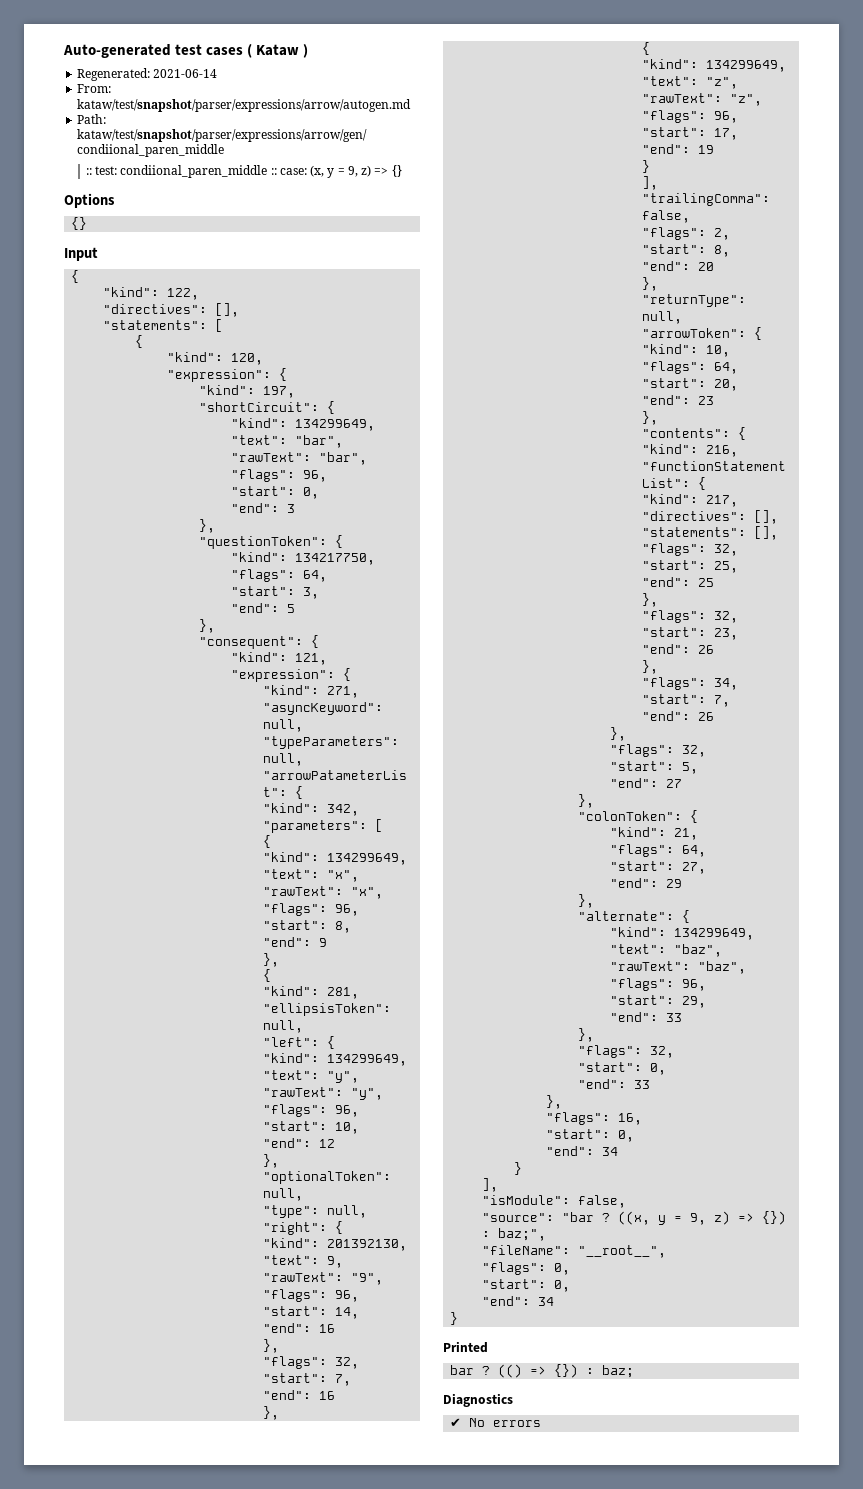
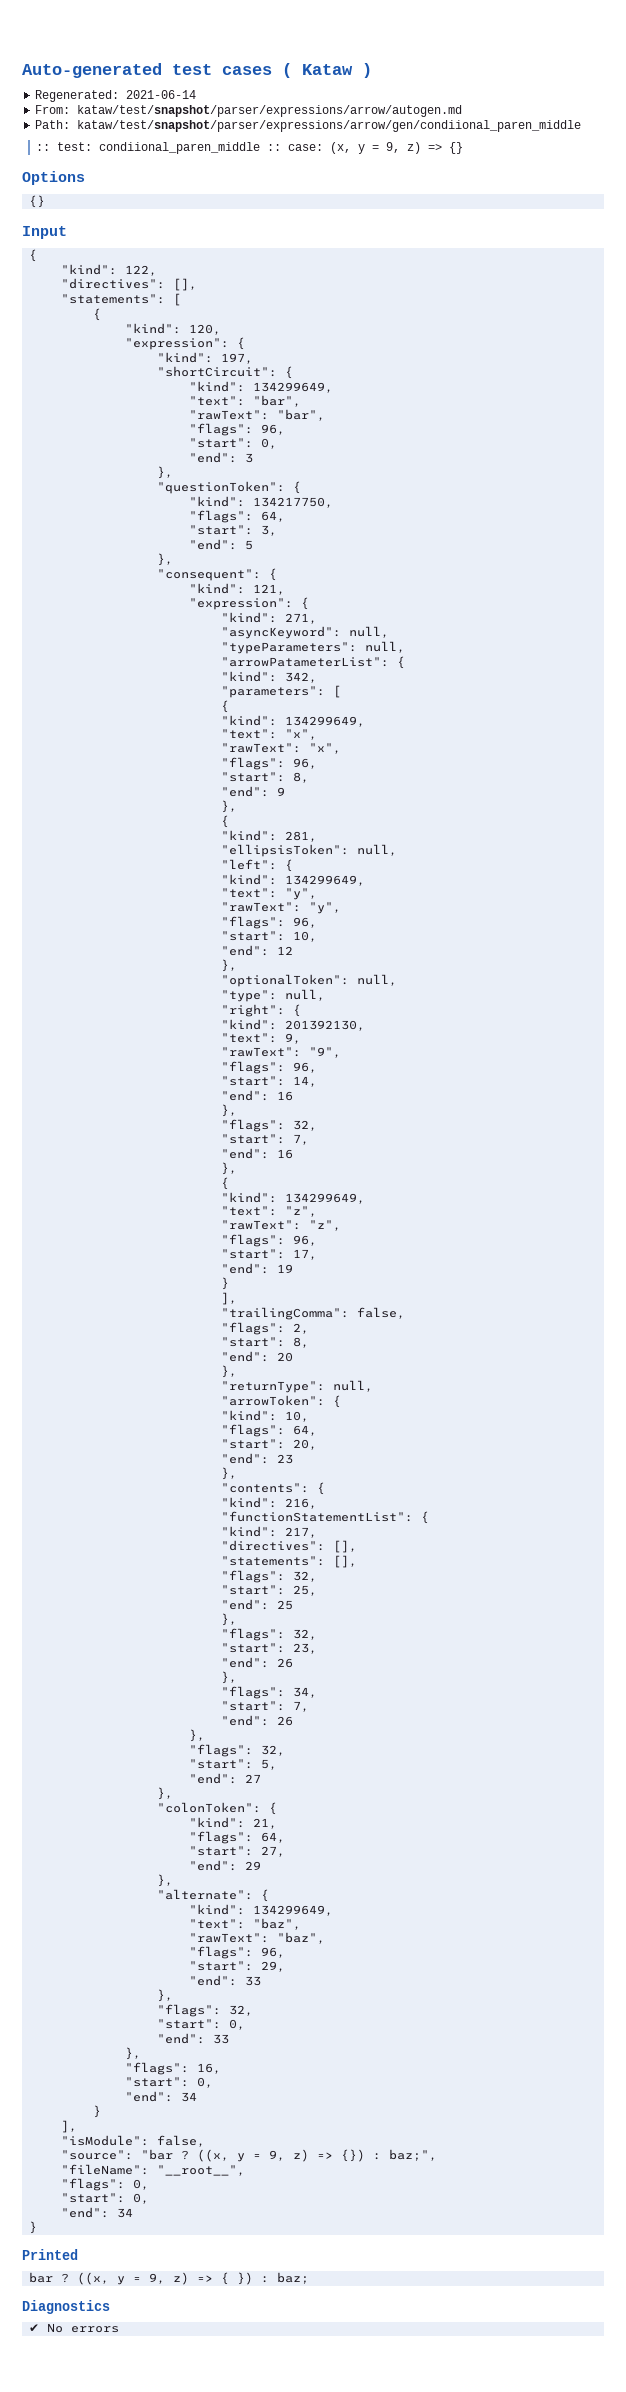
- (() => {}) : baz;
+ ((x, y = 9, z) => { }) : baz;

